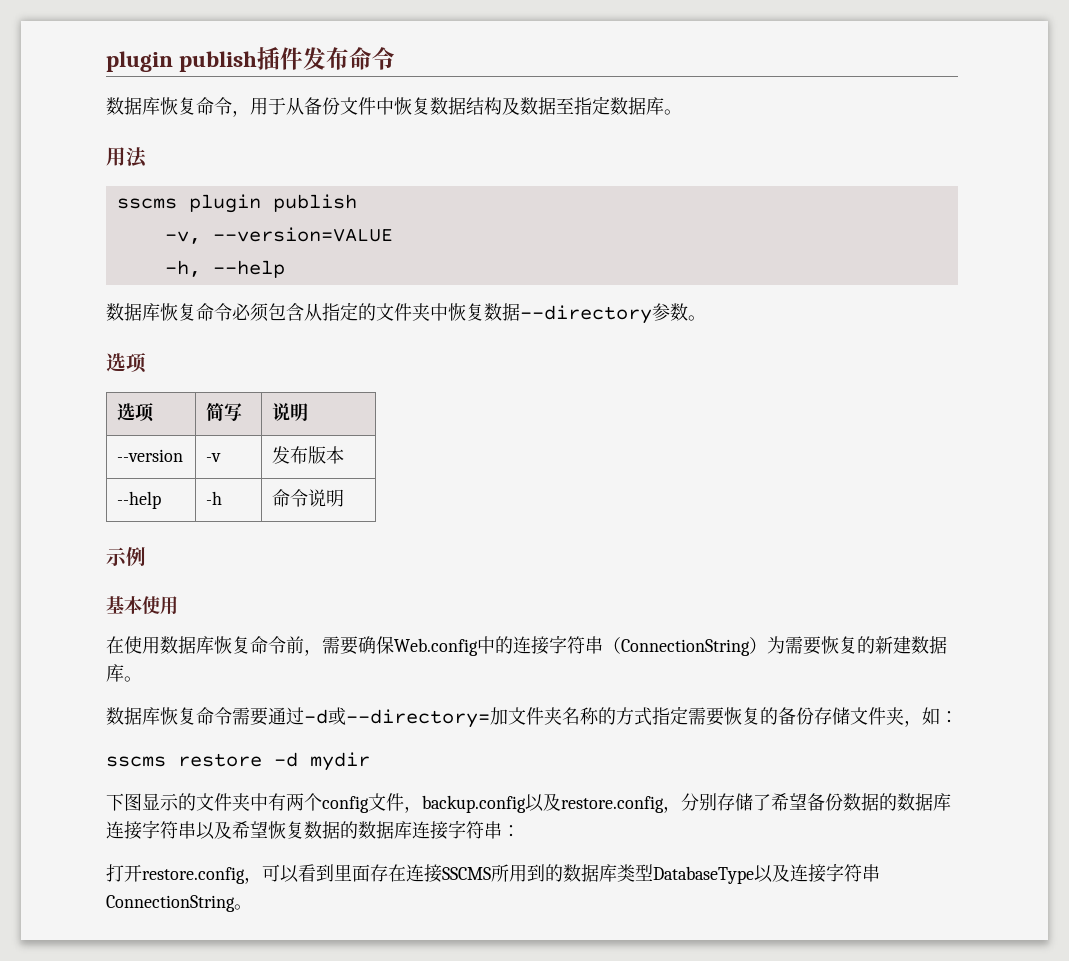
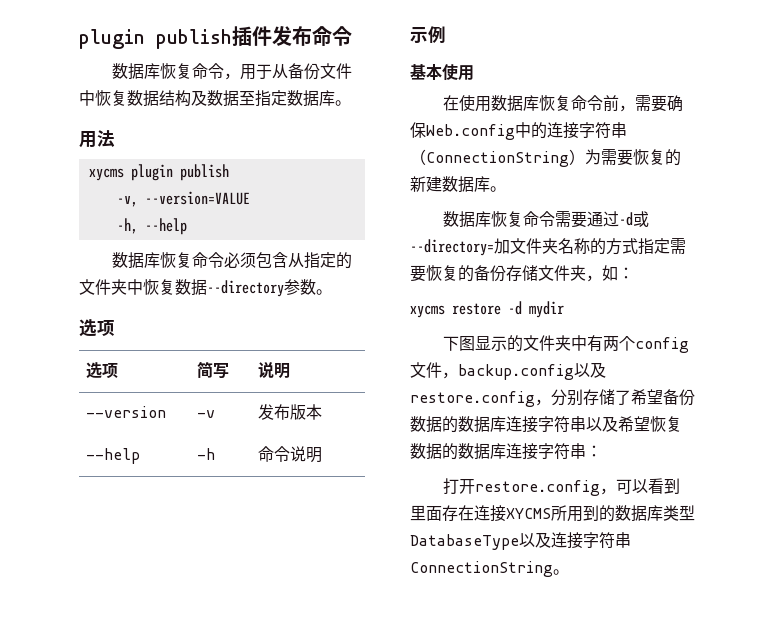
- sscms plugin publish
+ xycms plugin publish
- sscms restore -d mydir
+ xycms restore -d mydir
- 打开restore.config，可以看到里面存在连接SSCMS所用到的数据库类型DatabaseType以及连接字符串ConnectionString。
+ 打开restore.config，可以看到里面存在连接XYCMS所用到的数据库类型DatabaseType以及连接字符串ConnectionString。

